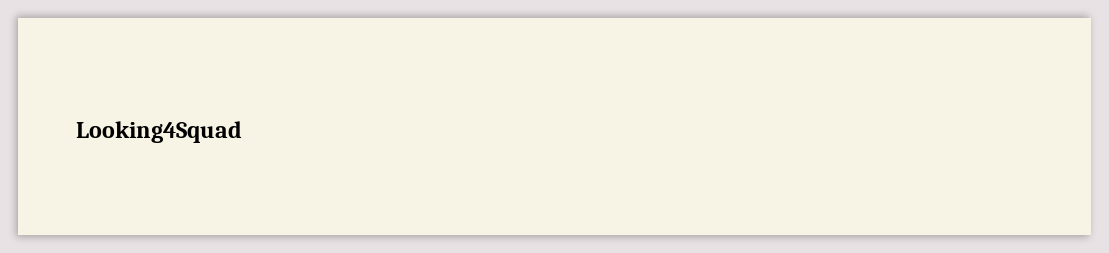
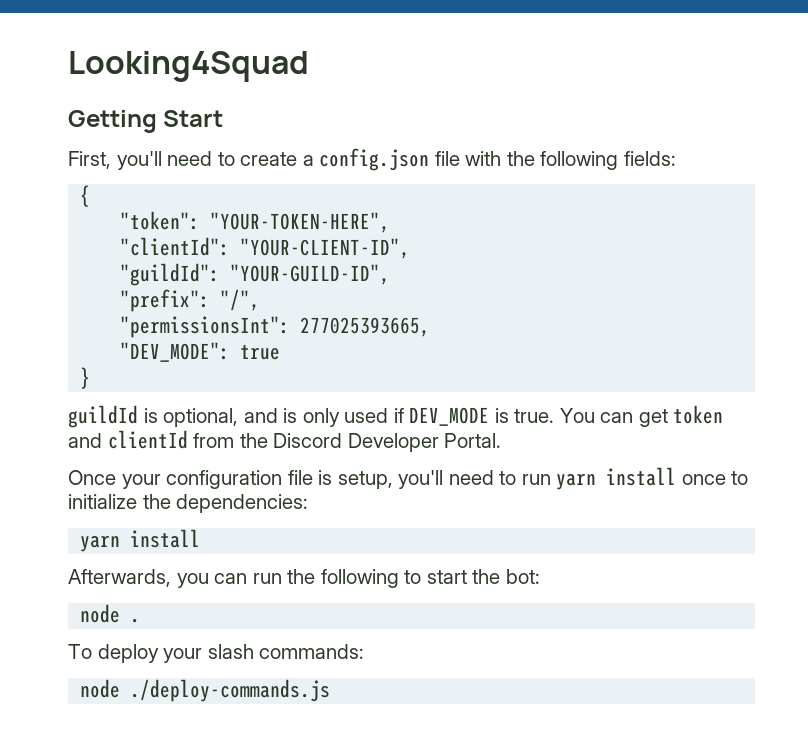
+ Getting Start
+ First, you'll need to create a config.json file with the following fields:
+ {
+ "token": "YOUR-TOKEN-HERE",
+ "clientId": "YOUR-CLIENT-ID",
+ "guildId": "YOUR-GUILD-ID",
+ "prefix": "/",
+ "permissionsInt": 277025393665,
+ "DEV_MODE": true
+ }
+ guildId is optional, and is only used if DEV_MODE is true. You can get token and clientId from the Discord Developer Portal.
+ Once your configuration file is setup, you'll need to run yarn install once to initialize the dependencies:
+ yarn install
+ Afterwards, you can run the following to start the bot:
+ node .
+ To deploy your slash commands:
+ node ./deploy-commands.js

